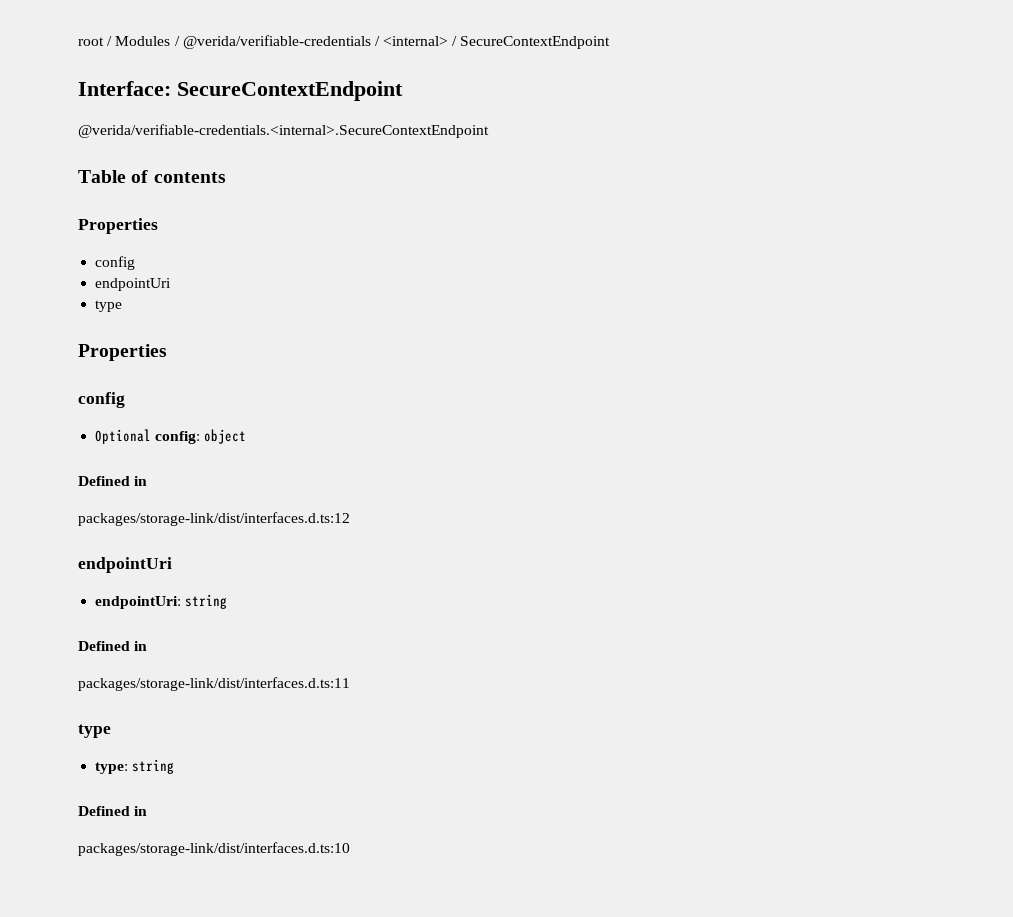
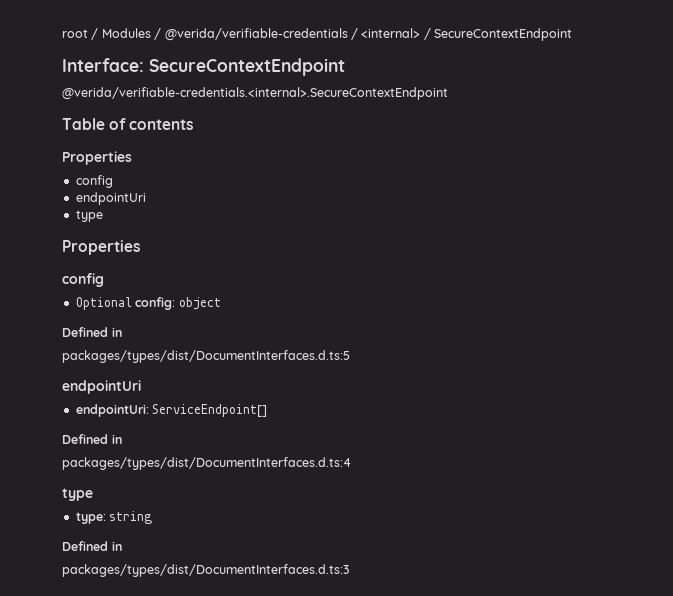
- packages/storage-link/dist/interfaces.d.ts:12
+ packages/types/dist/DocumentInterfaces.d.ts:5
- endpointUri: string
+ endpointUri: ServiceEndpoint[]
  Defined in
- packages/storage-link/dist/interfaces.d.ts:11
+ packages/types/dist/DocumentInterfaces.d.ts:4
- packages/storage-link/dist/interfaces.d.ts:10
+ packages/types/dist/DocumentInterfaces.d.ts:3

